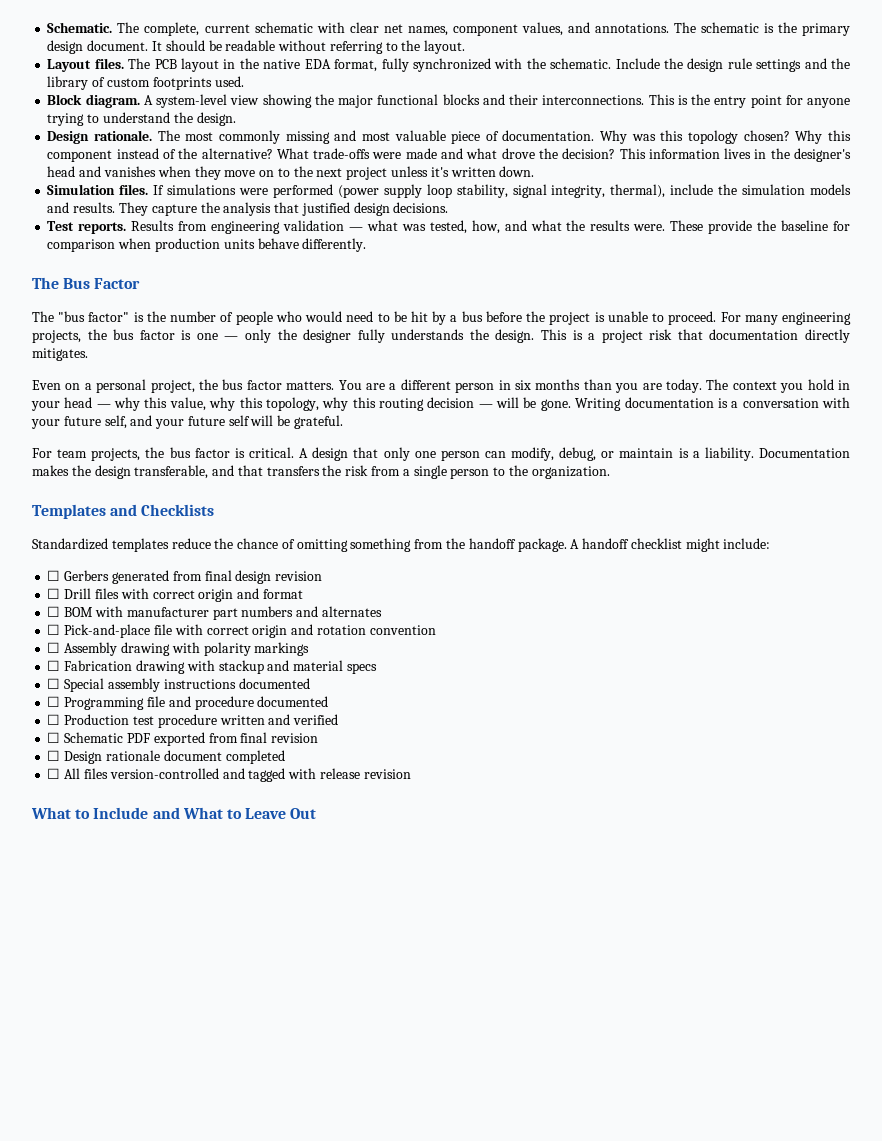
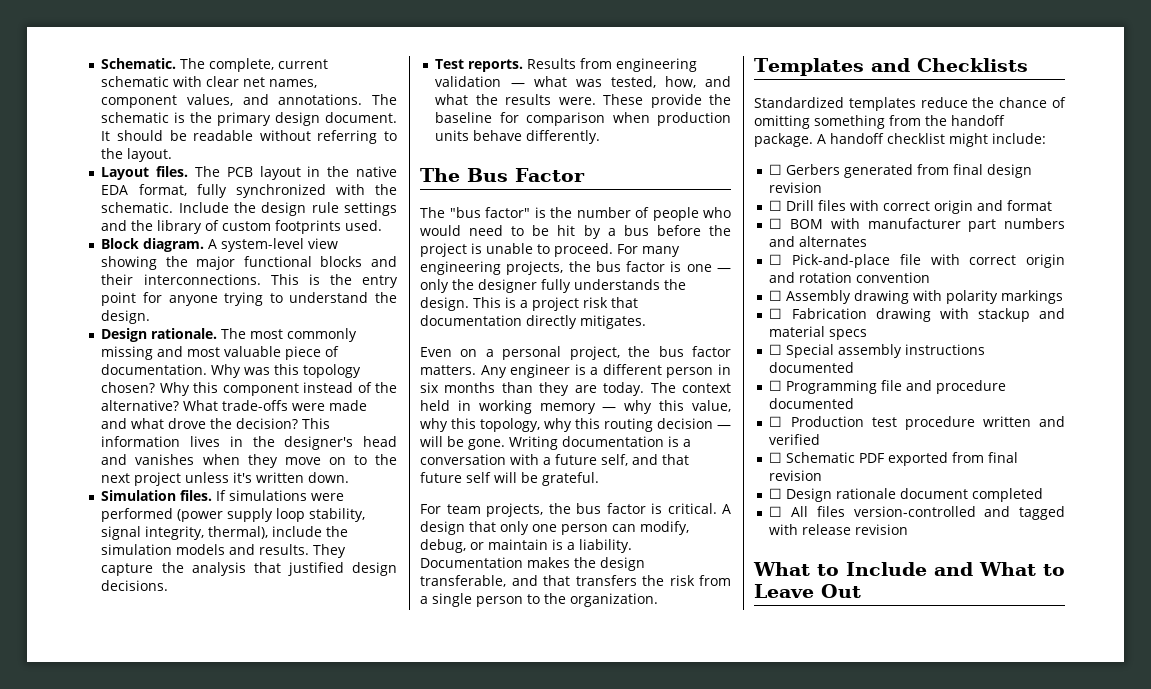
- You are a different person in six months than you are today.
+ Any engineer is a different person in six months than they are today.
- The context you hold in your head — why this value, why this topology, why this routing decision — will be gone.
+ The context held in working memory — why this value, why this topology, why this routing decision — will be gone.
- Writing documentation is a conversation with your future self, and your future self will be grateful.
+ Writing documentation is a conversation with a future self, and that future self will be grateful.

